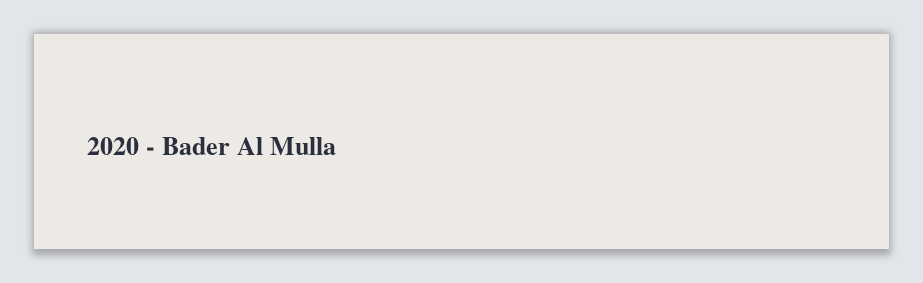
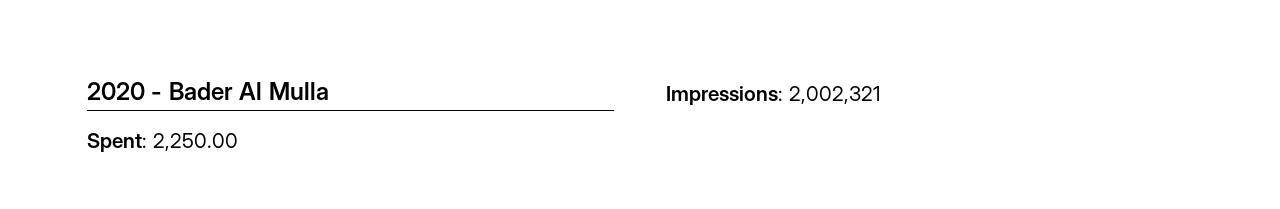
+ Spent: 2,250.00
+ Impressions: 2,002,321

